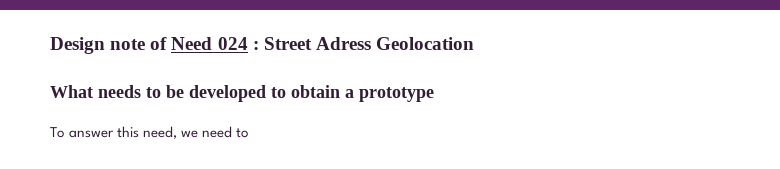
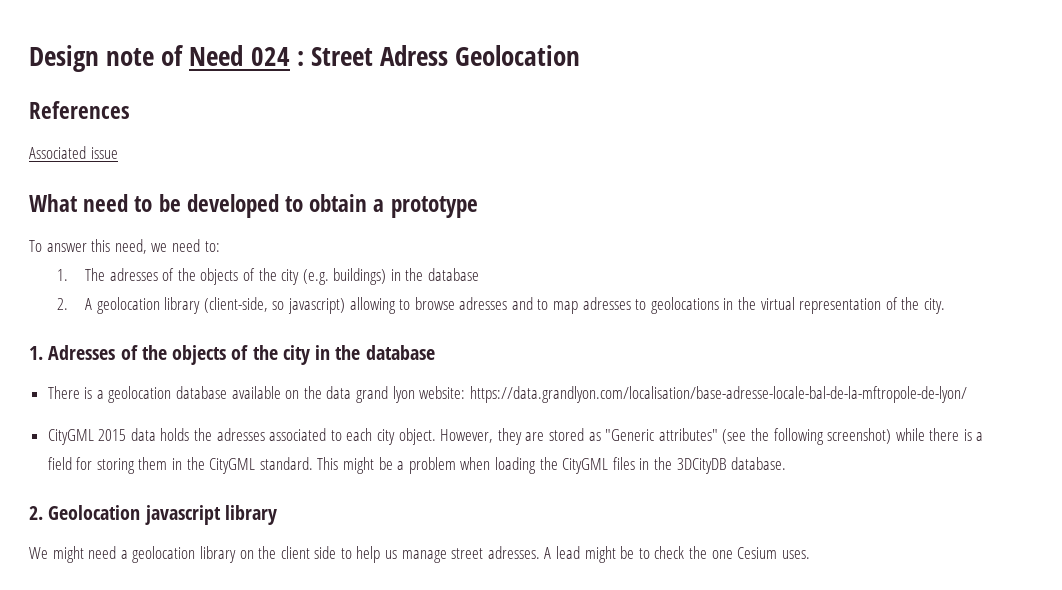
+ References
+ Associated issue
- What needs to be developed to obtain a prototype
+ What need to be developed to obtain a prototype
- To answer this need, we need to
+ To answer this need, we need to:
+ 1. The adresses of the objects of the city (e.g. buildings) in the database
+ 2. A geolocation library (client-side, so javascript) allowing to browse adresses and to map adresses to geolocations in the virtual representation of the city.
+ 1. Adresses of the objects of the city in the database
+ There is a geolocation database available on the data grand lyon website: https://data.grandlyon.com/localisation/base-adresse-locale-bal-de-la-mftropole-de-lyon/
+ CityGML 2015 data holds the adresses associated to each city object. However, they are stored as "Generic attributes" (see the following screenshot) while there is a field for storing them in the CityGML standard. This might be a problem when loading the CityGML files in the 3DCityDB database.
+ 2. Geolocation javascript library
+ We might need a geolocation library on the client side to help us manage street adresses. A lead might be to check the one Cesium uses.

